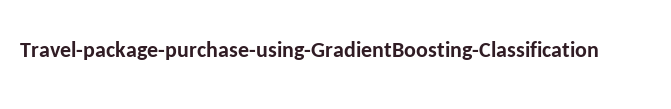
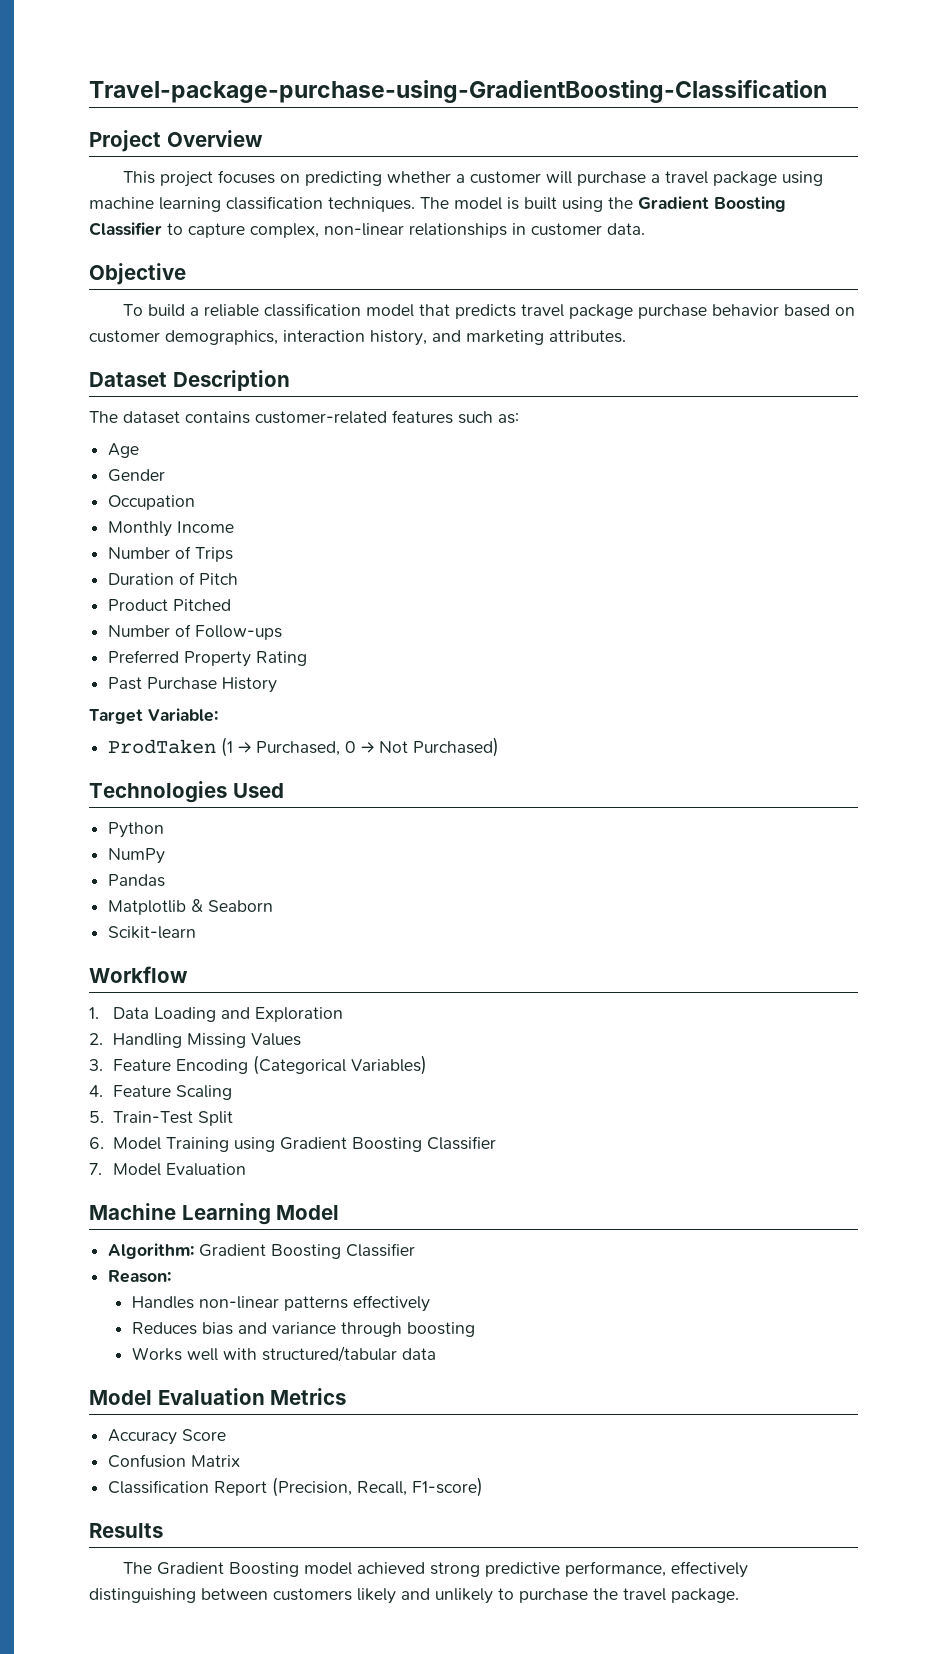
+ Project Overview
+ This project focuses on predicting whether a customer will purchase a travel package using machine learning classification techniques. The model is built using the Gradient Boosting Classifier to capture complex, non-linear relationships in customer data.
+ Objective
+ To build a reliable classification model that predicts travel package purchase behavior based on customer demographics, interaction history, and marketing attributes.
+ Dataset Description
+ The dataset contains customer-related features such as:
+ Age
+ Gender
+ Occupation
+ Monthly Income
+ Number of Trips
+ Duration of Pitch
+ Product Pitched
+ Number of Follow-ups
+ Preferred Property Rating
+ Past Purchase History
+ Target Variable:
+ ProdTaken (1 → Purchased, 0 → Not Purchased)
+ Technologies Used
+ Python
+ NumPy
+ Pandas
+ Matplotlib & Seaborn
+ Scikit-learn
+ Workflow
+ 1. Data Loading and Exploration
+ 2. Handling Missing Values
+ 3. Feature Encoding (Categorical Variables)
+ 4. Feature Scaling
+ 5. Train-Test Split
+ 6. Model Training using Gradient Boosting Classifier
+ 7. Model Evaluation
+ Machine Learning Model
+ Algorithm: Gradient Boosting Classifier
+ Reason:
+ Handles non-linear patterns effectively
+ Reduces bias and variance through boosting
+ Works well with structured/tabular data
+ Model Evaluation Metrics
+ Accuracy Score
+ Confusion Matrix
+ Classification Report (Precision, Recall, F1-score)
+ Results
+ The Gradient Boosting model achieved strong predictive performance, effectively distinguishing between customers likely and unlikely to purchase the travel package.

